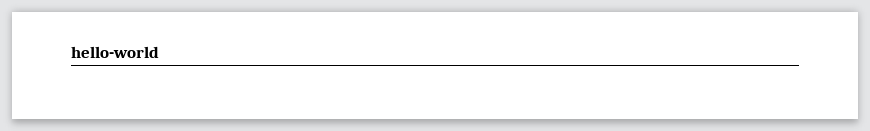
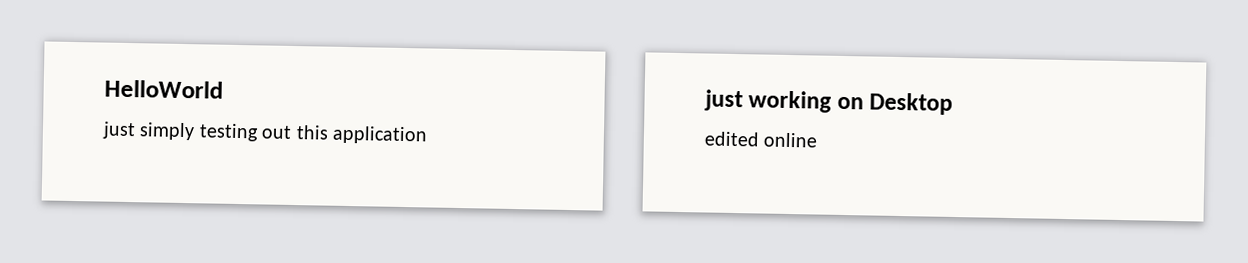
- hello-world
+ HelloWorld
+ just simply testing out this application
+ just working on Desktop
+ edited online

